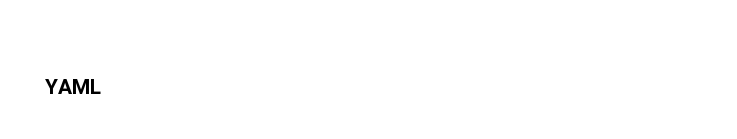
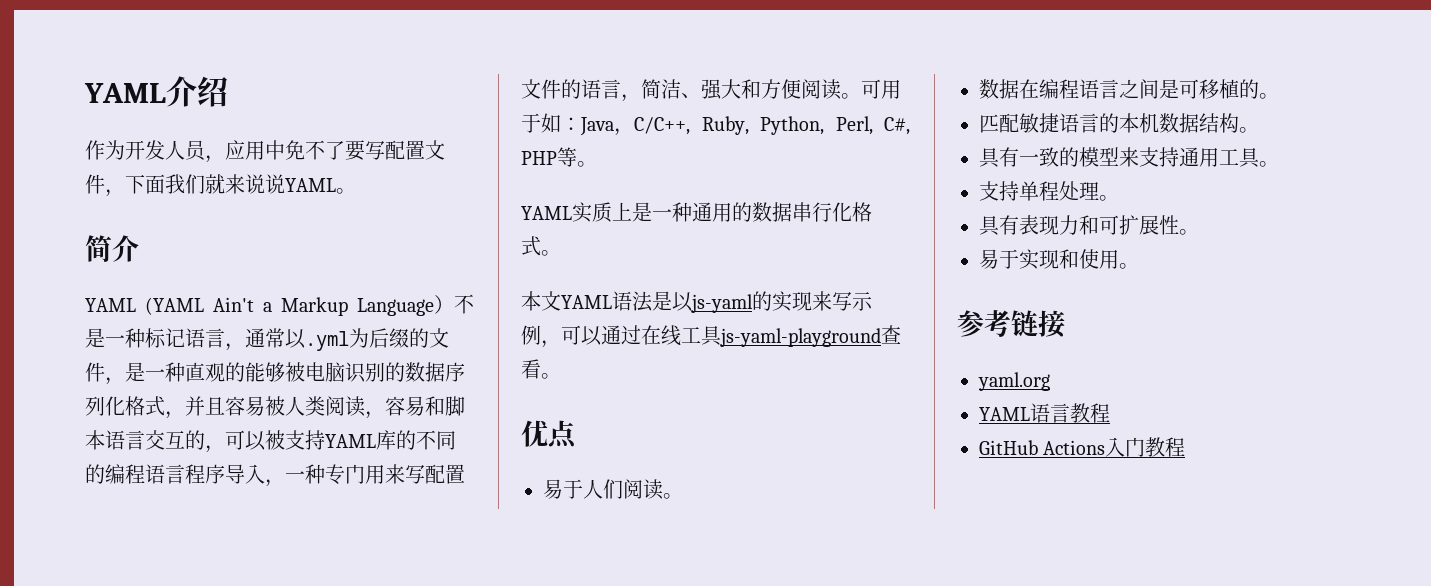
- YAML
+ YAML介绍
+ 作为开发人员，应用中免不了要写配置文件，下面我们就来说说YAML。
+ 简介
+ YAML (YAML Ain't a Markup Language）不是一种标记语言，通常以.yml为后缀的文件，是一种直观的能够被电脑识别的数据序列化格式，并且容易被人类阅读，容易和脚本语言交互的，可以被支持YAML库的不同的编程语言程序导入，一种专门用来写配置文件的语言，简洁、强大和方便阅读。可用于如：Java，C/C++, Ruby, Python, Perl, C#, PHP等。
+ YAML实质上是一种通用的数据串行化格式。
+ 本文YAML语法是以js-yaml的实现来写示例，可以通过在线工具js-yaml-playground查看。
+ 优点
+ 易于人们阅读。
+ 数据在编程语言之间是可移植的。
+ 匹配敏捷语言的本机数据结构。
+ 具有一致的模型来支持通用工具。
+ 支持单程处理。
+ 具有表现力和可扩展性。
+ 易于实现和使用。
+ 参考链接
+ yaml.org
+ YAML语言教程
+ GitHub Actions入门教程

